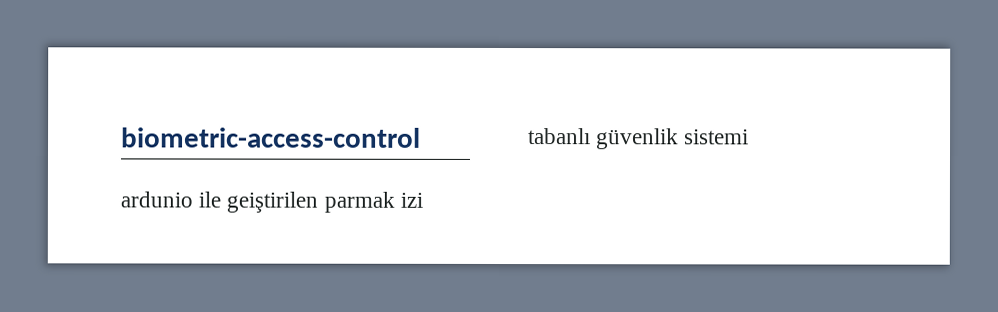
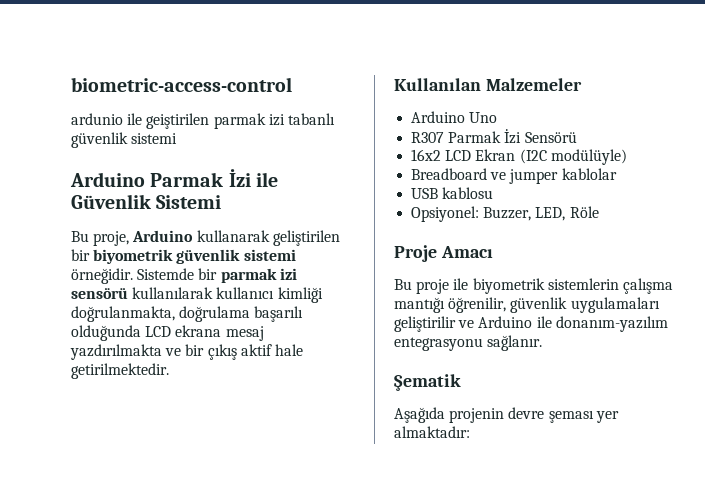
+ Arduino Parmak İzi ile Güvenlik Sistemi
+ Bu proje, Arduino kullanarak geliştirilen bir biyometrik güvenlik sistemi örneğidir. Sistemde bir parmak izi sensörü kullanılarak kullanıcı kimliği doğrulanmakta, doğrulama başarılı olduğunda LCD ekrana mesaj yazdırılmakta ve bir çıkış aktif hale getirilmektedir.
+ Kullanılan Malzemeler
+ Arduino Uno
+ R307 Parmak İzi Sensörü
+ 16x2 LCD Ekran (I2C modülüyle)
+ Breadboard ve jumper kablolar
+ USB kablosu
+ Opsiyonel: Buzzer, LED, Röle
+ Proje Amacı
+ Bu proje ile biyometrik sistemlerin çalışma mantığı öğrenilir, güvenlik uygulamaları geliştirilir ve Arduino ile donanım-yazılım entegrasyonu sağlanır.
+ Şematik
+ Aşağıda projenin devre şeması yer almaktadır:

